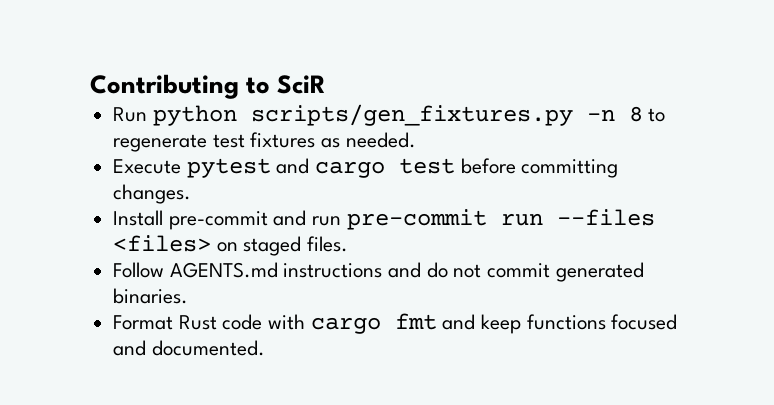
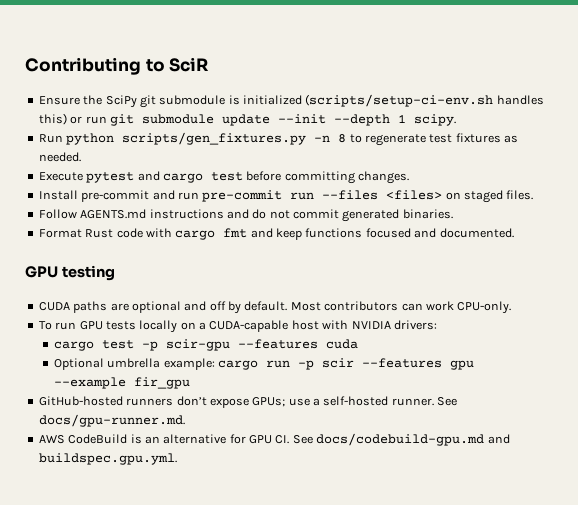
+ Ensure the SciPy git submodule is initialized (scripts/setup-ci-env.sh handles this) or run git submodule update --init --depth 1 scipy.
+ GPU testing
+ CUDA paths are optional and off by default. Most contributors can work CPU-only.
+ To run GPU tests locally on a CUDA-capable host with NVIDIA drivers:
+ cargo test -p scir-gpu --features cuda
+ Optional umbrella example: cargo run -p scir --features gpu --example fir_gpu
+ GitHub-hosted runners don’t expose GPUs; use a self-hosted runner. See docs/gpu-runner.md.
+ AWS CodeBuild is an alternative for GPU CI. See docs/codebuild-gpu.md and buildspec.gpu.yml.

